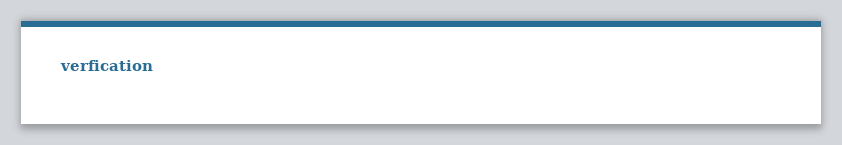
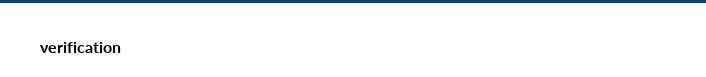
- verfication
+ verification

